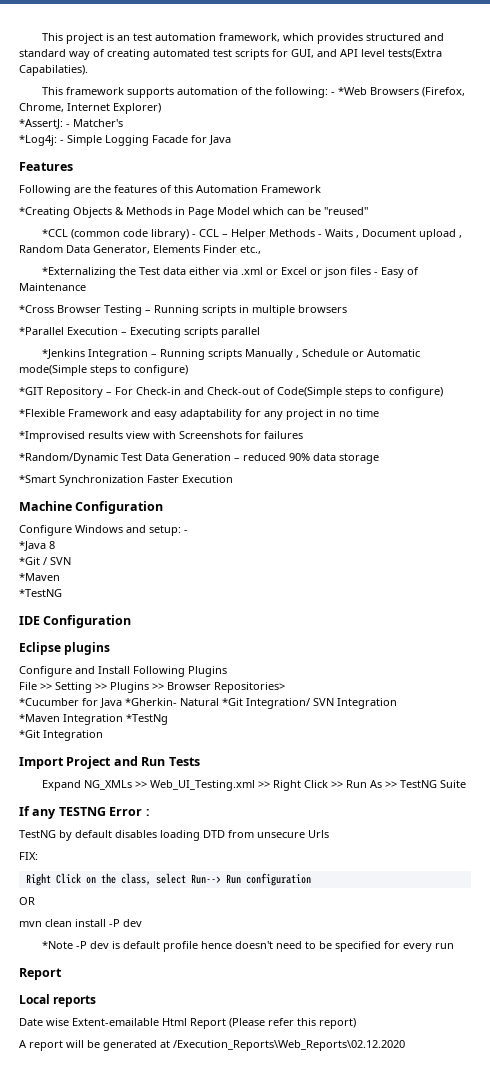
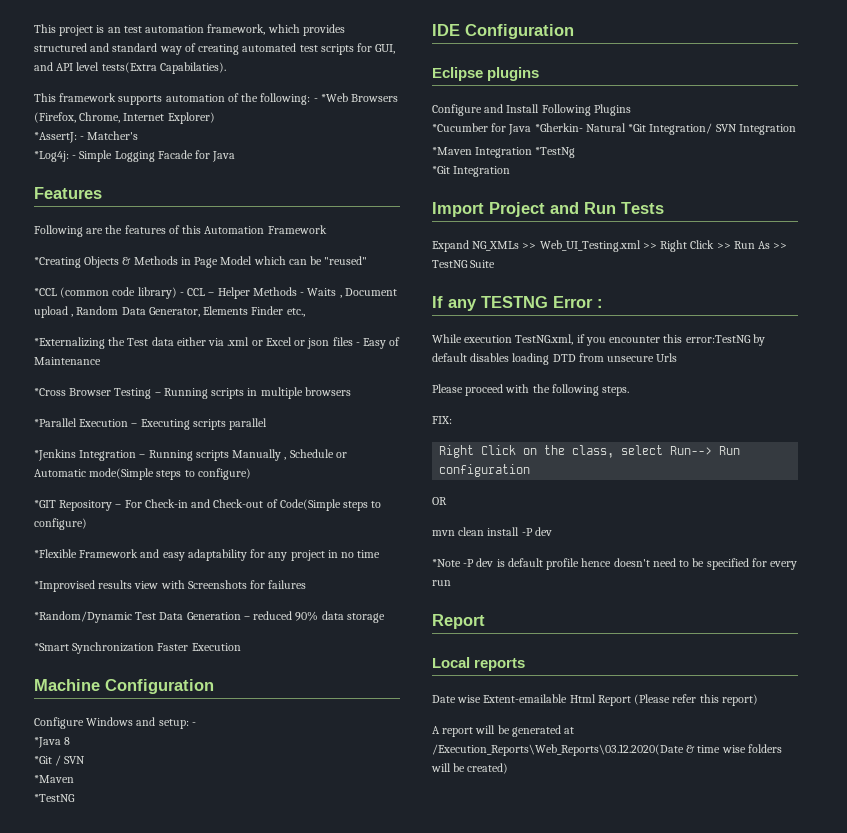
- File >> Setting >> Plugins >> Browser Repositories>
- TestNG by default disables loading DTD from unsecure Urls
+ While execution TestNG.xml, if you encounter this error:TestNG by default disables loading DTD from unsecure Urls
+ Please proceed with the following steps.
- A report will be generated at /Execution_Reports\Web_Reports\02.12.2020
+ A report will be generated at /Execution_Reports\Web_Reports\03.12.2020(Date & time wise folders will be created)

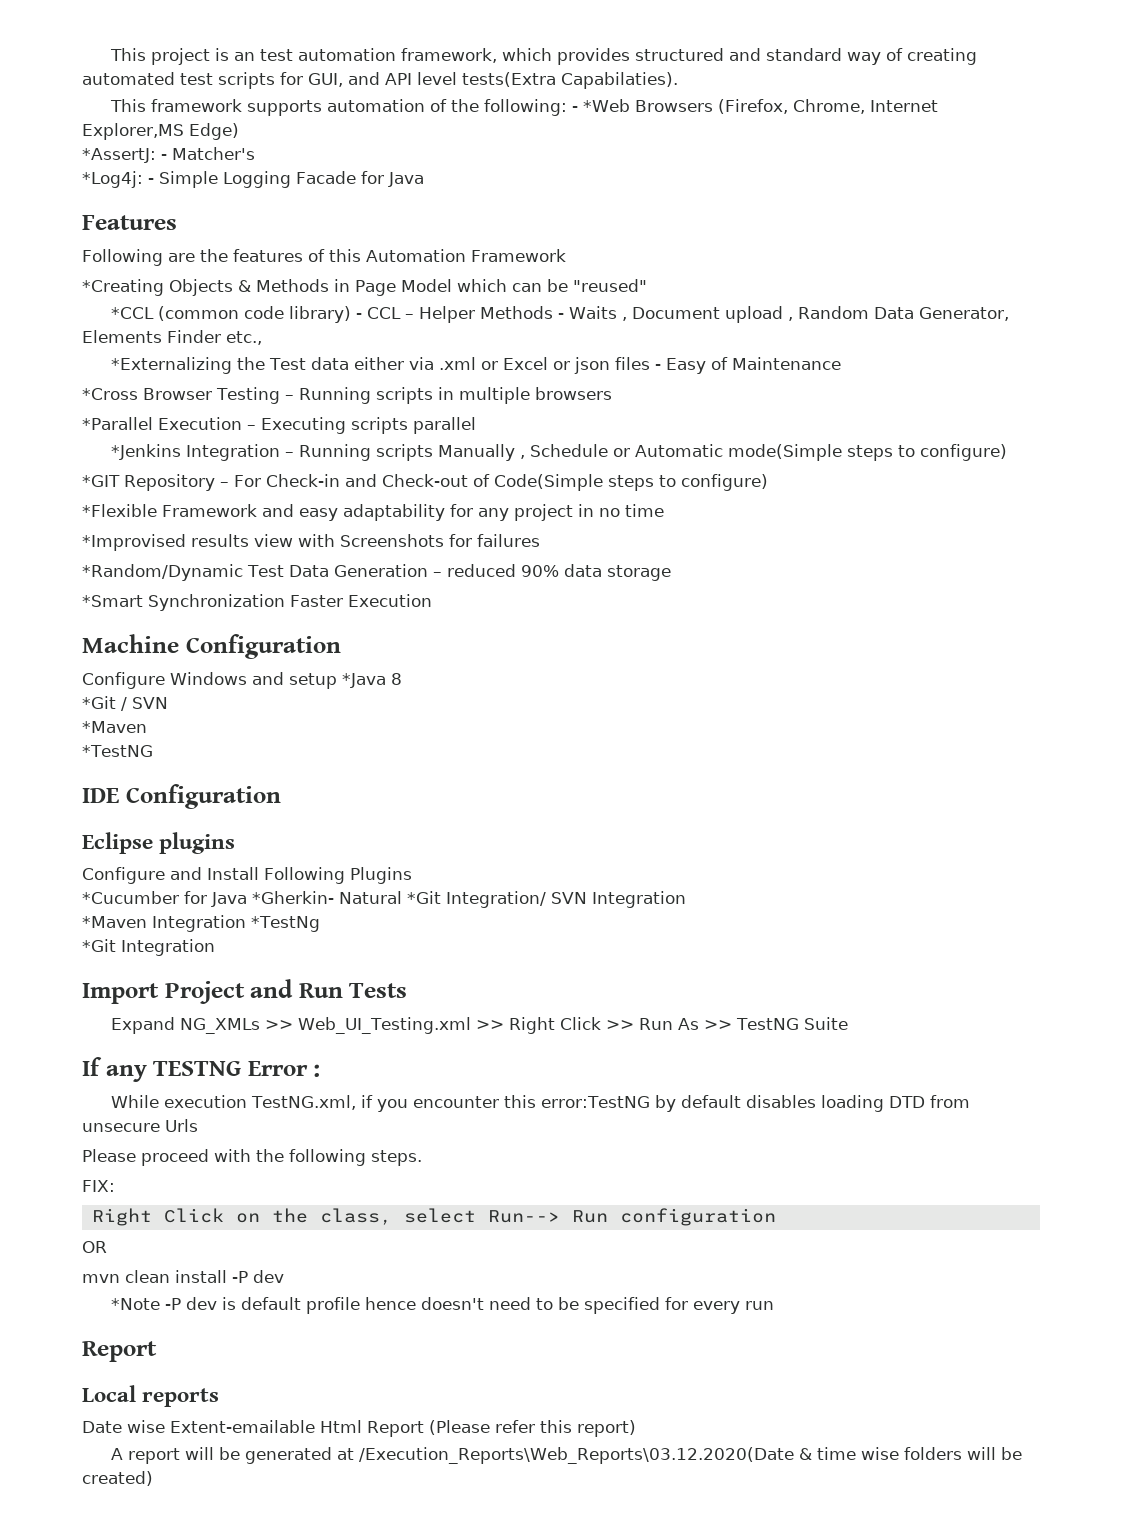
- This framework supports automation of the following: - *Web Browsers (Firefox, Chrome, Internet Explorer)
+ This framework supports automation of the following: - *Web Browsers (Firefox, Chrome, Internet Explorer,MS Edge)
- Configure Windows and setup: -
- *Java 8
+ Configure Windows and setup *Java 8

